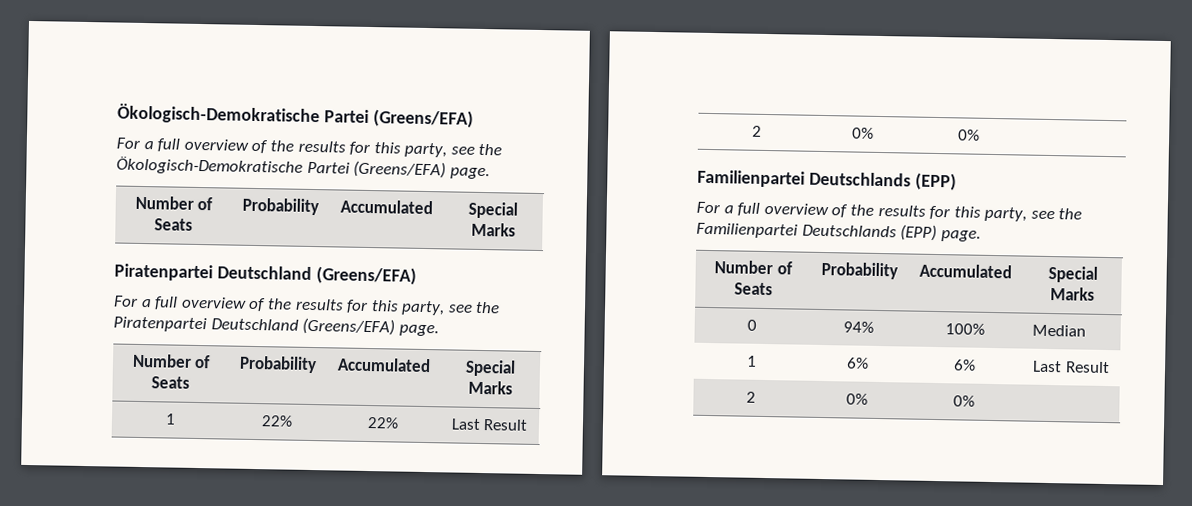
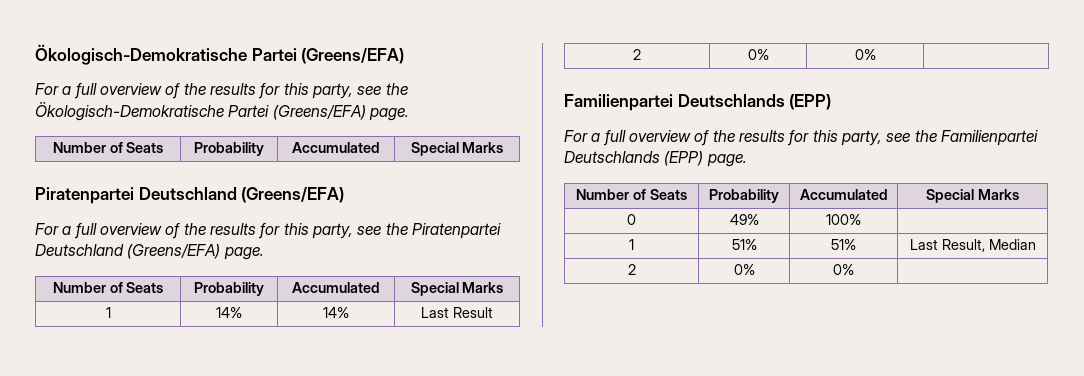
- 1 | 22% | 22% | Last Result
+ 1 | 14% | 14% | Last Result
- 0 | 94% | 100% | Median
- 1 | 6% | 6% | Last Result
+ 0 | 49% | 100% |
+ 1 | 51% | 51% | Last Result, Median

